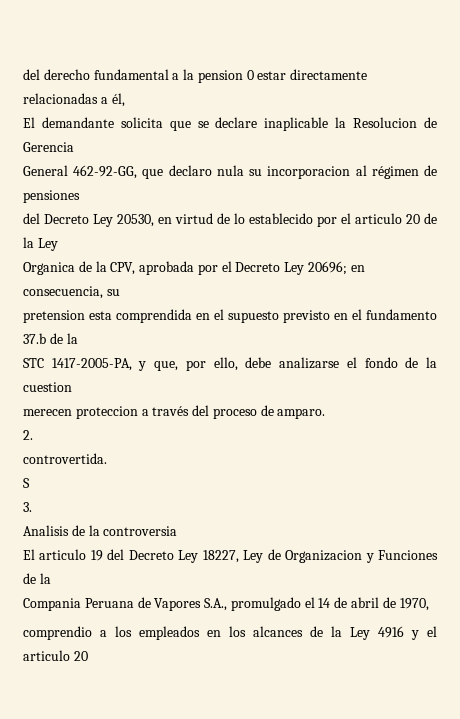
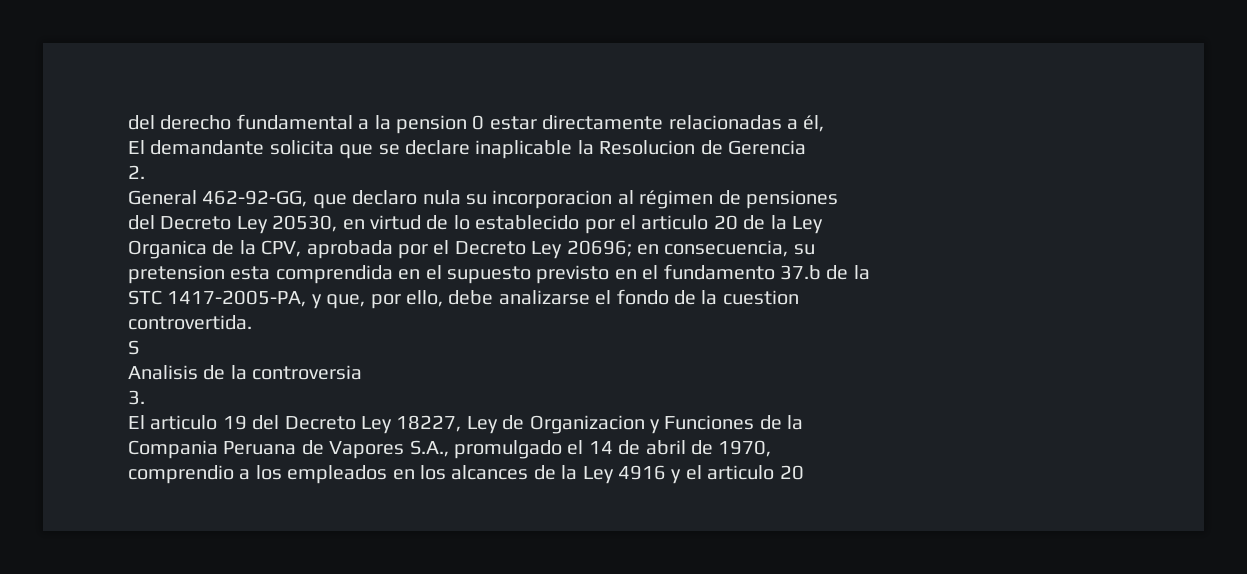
+ 2.
- merecen proteccion a través del proceso de amparo.
- 2.
- 3.
+ 3.

